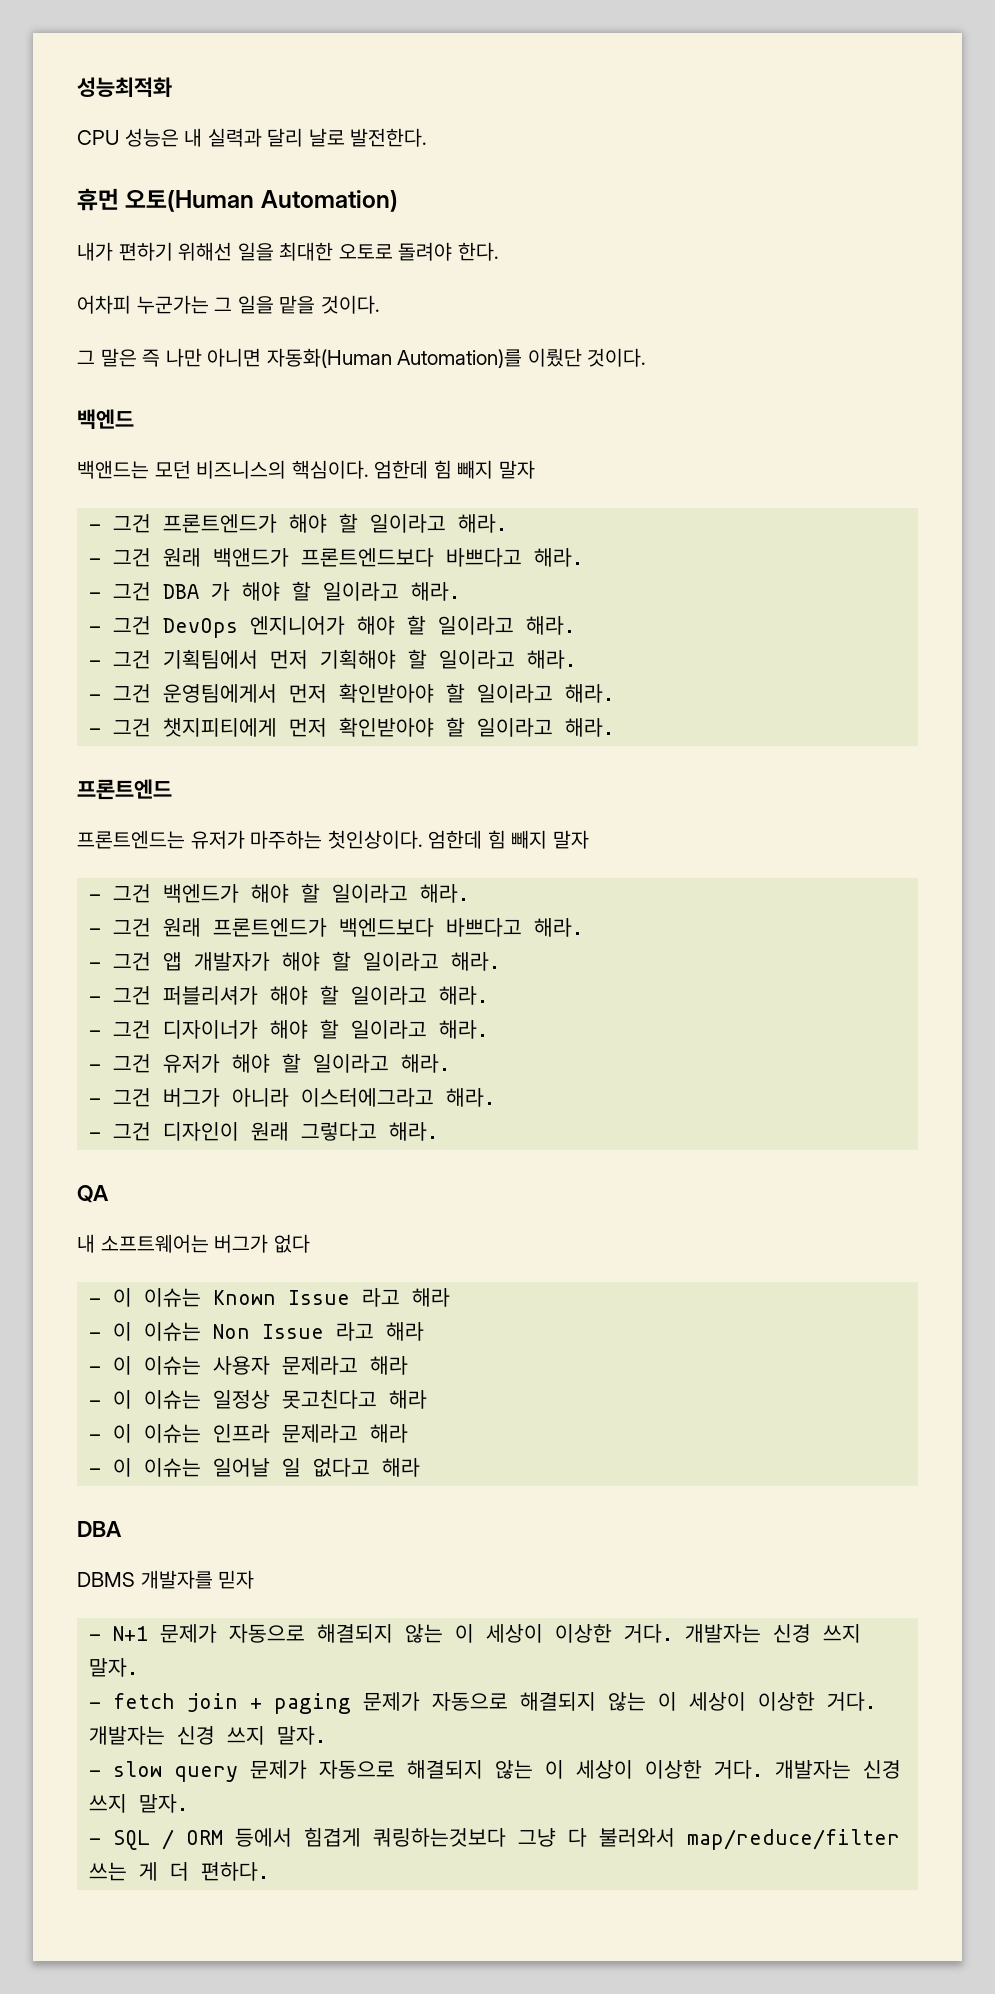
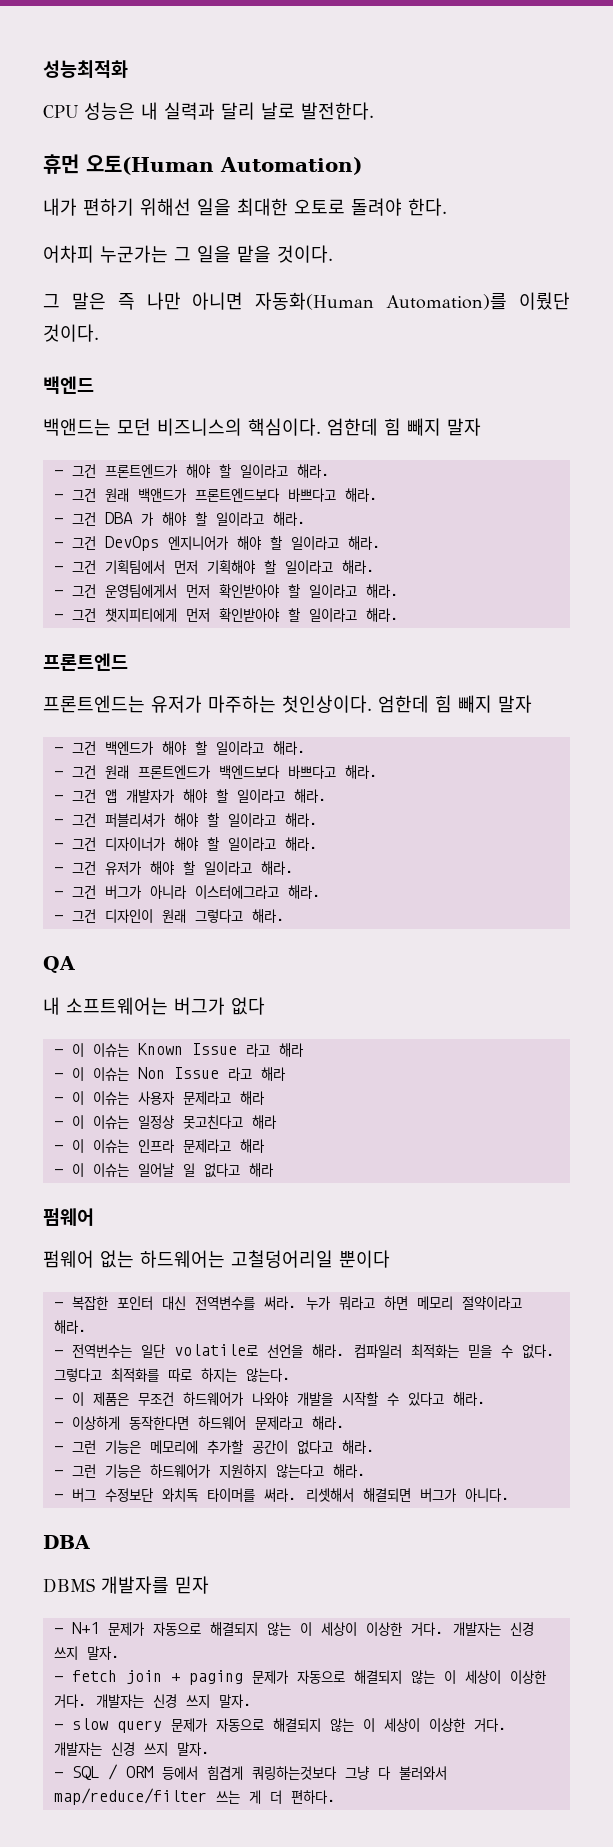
  - 이 이슈는 일어날 일 없다고 해라
+ 펌웨어
+ 펌웨어 없는 하드웨어는 고철덩어리일 뿐이다
+ - 복잡한 포인터 대신 전역변수를 써라. 누가 뭐라고 하면 메모리 절약이라고 해라.
+ - 전역번수는 일단 volatile로 선언을 해라. 컴파일러 최적화는 믿을 수 없다. 그렇다고 최적화를 따로 하지는 않는다.
+ - 이 제품은 무조건 하드웨어가 나와야 개발을 시작할 수 있다고 해라.
+ - 이상하게 동작한다면 하드웨어 문제라고 해라.
+ - 그런 기능은 메모리에 추가할 공간이 없다고 해라.
+ - 그런 기능은 하드웨어가 지원하지 않는다고 해라.
+ - 버그 수정보단 와치독 타이머를 써라. 리셋해서 해결되면 버그가 아니다.

